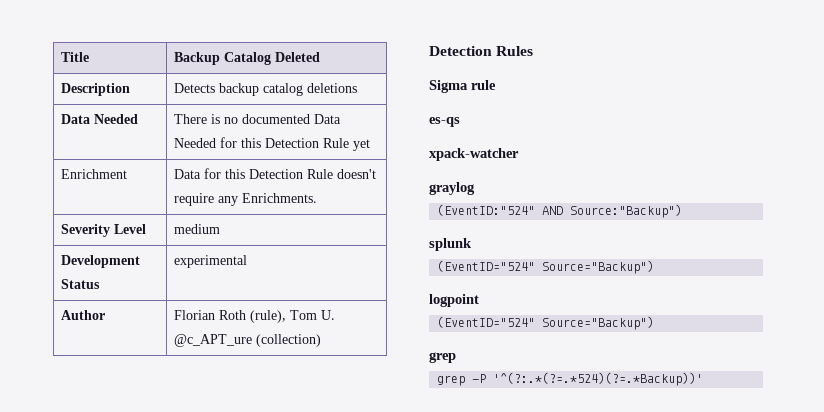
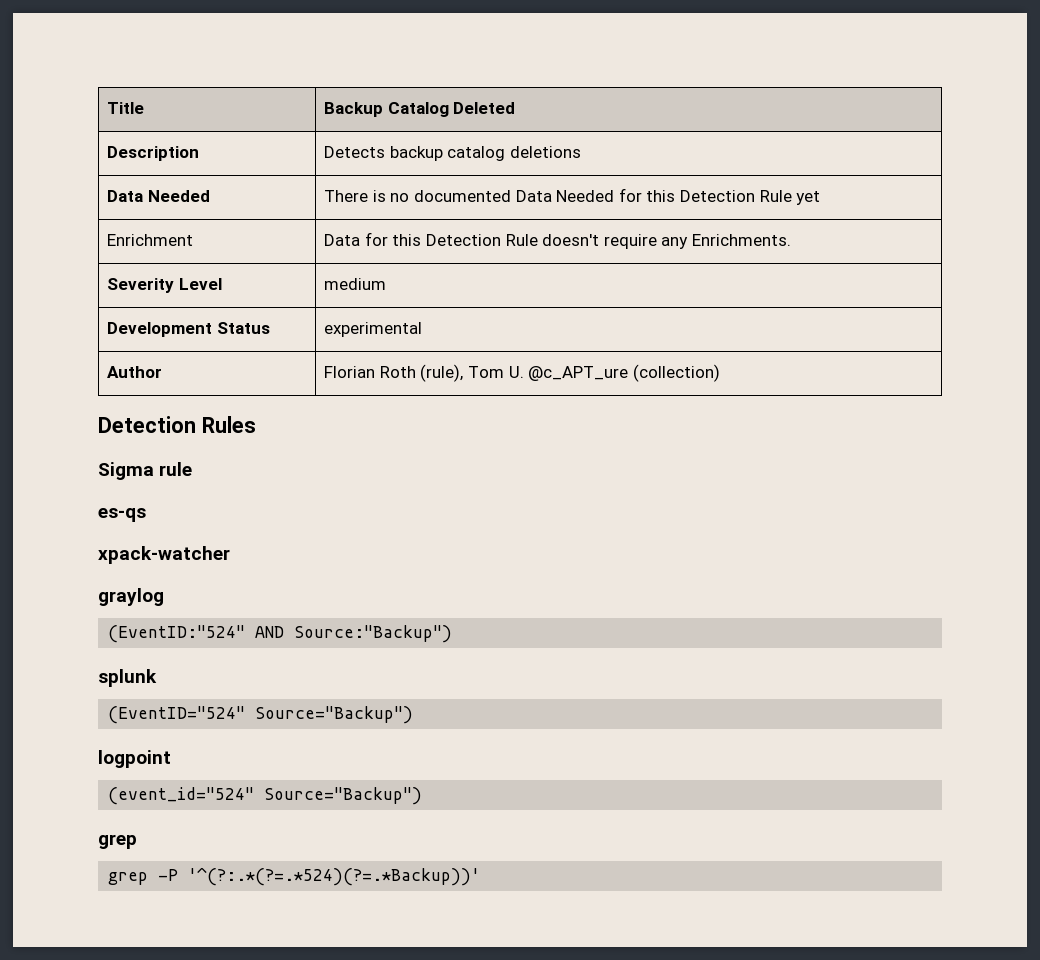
  logpoint
- (EventID="524" Source="Backup")
+ (event_id="524" Source="Backup")

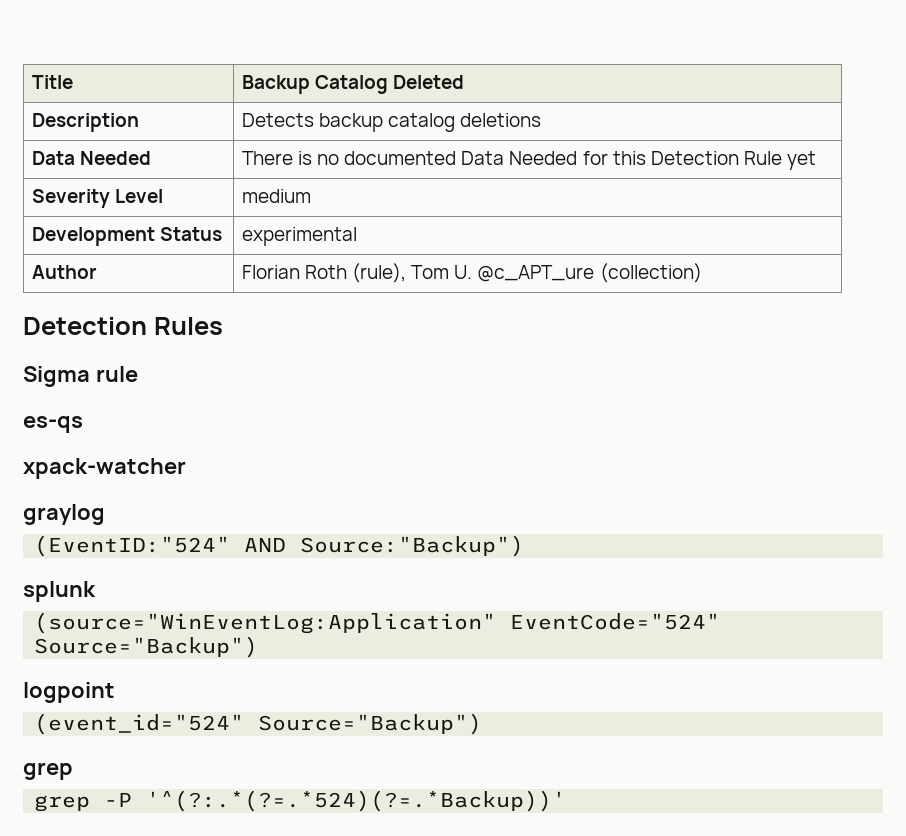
- Enrichment | Data for this Detection Rule doesn't require any Enrichments.
- (EventID="524" Source="Backup")
+ (source="WinEventLog:Application" EventCode="524" Source="Backup")

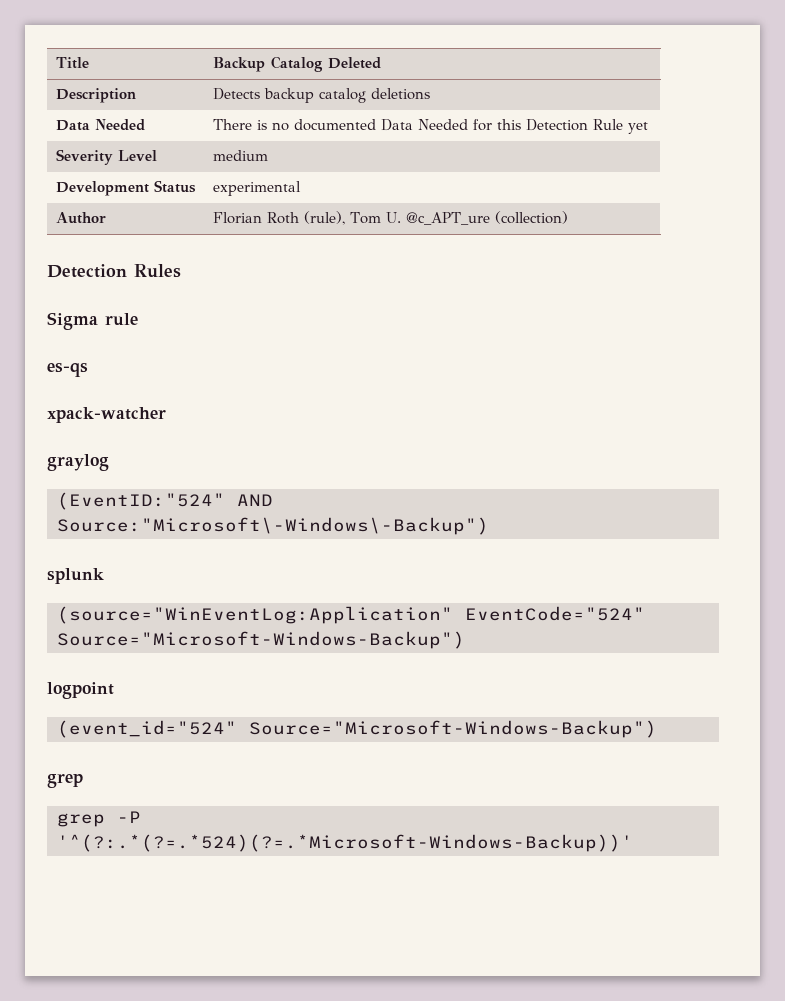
- (EventID:"524" AND Source:"Backup")
+ (EventID:"524" AND Source:"Microsoft\-Windows\-Backup")
- (source="WinEventLog:Application" EventCode="524" Source="Backup")
+ (source="WinEventLog:Application" EventCode="524" Source="Microsoft-Windows-Backup")
- (event_id="524" Source="Backup")
+ (event_id="524" Source="Microsoft-Windows-Backup")
- grep -P '^(?:.*(?=.*524)(?=.*Backup))'
+ grep -P '^(?:.*(?=.*524)(?=.*Microsoft-Windows-Backup))'

